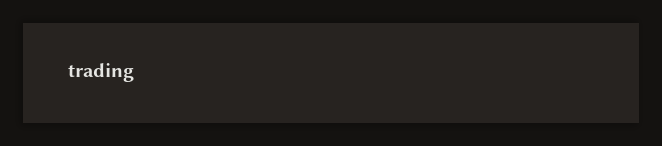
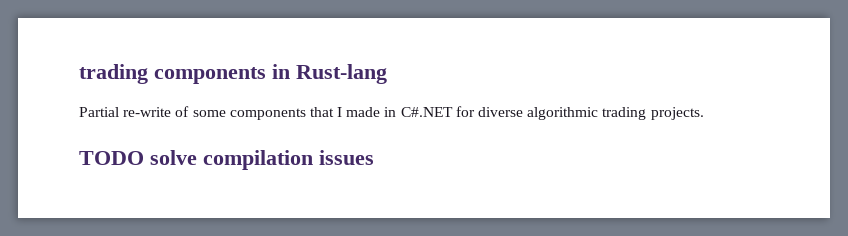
- trading
+ trading components in Rust-lang
+ Partial re-write of some components that I made in C#.NET for diverse algorithmic trading projects.
+ TODO solve compilation issues

